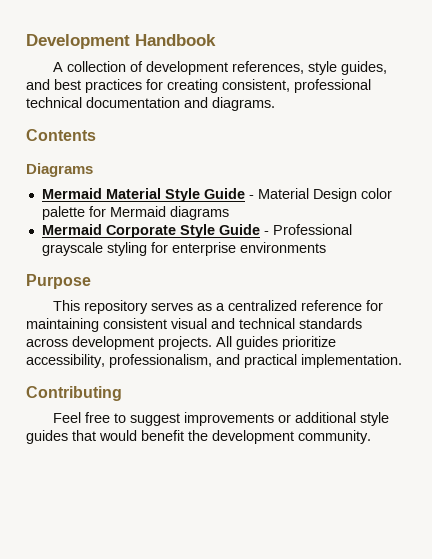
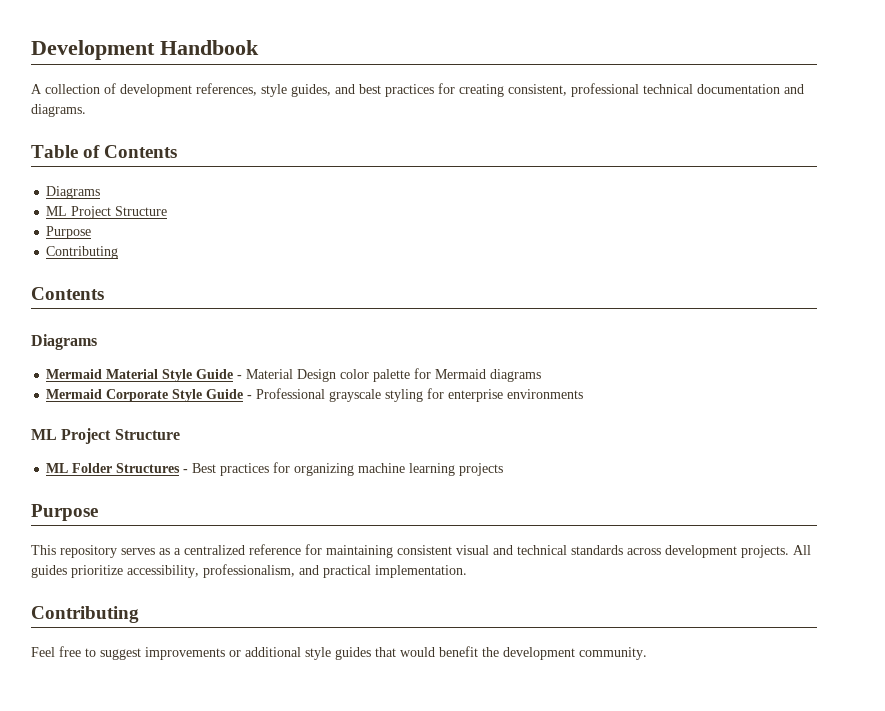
+ Table of Contents
+ Diagrams
+ ML Project Structure
+ Purpose
+ Contributing
  Mermaid Corporate Style Guide - Professional grayscale styling for enterprise environments
+ ML Project Structure
+ ML Folder Structures - Best practices for organizing machine learning projects

